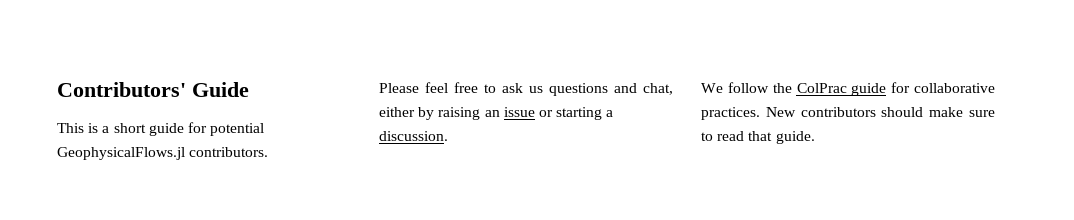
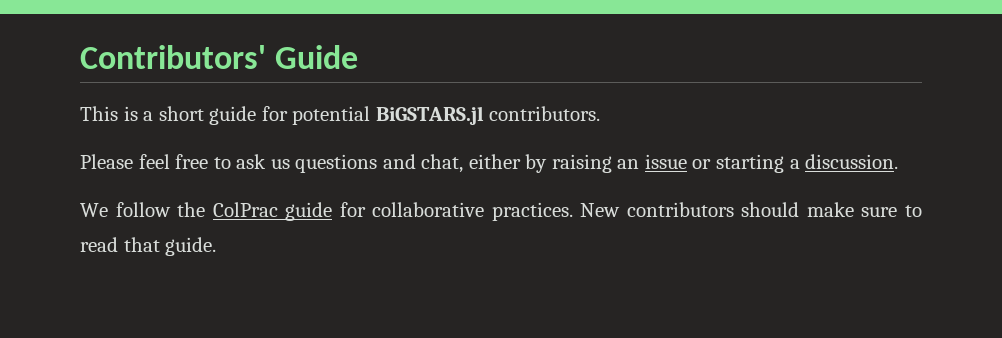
- This is a short guide for potential GeophysicalFlows.jl contributors.
+ This is a short guide for potential BiGSTARS.jl contributors.

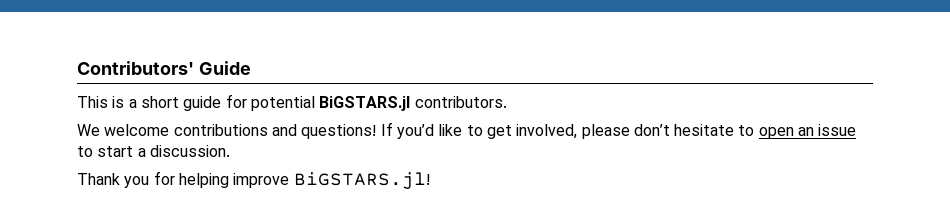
- Please feel free to ask us questions and chat, either by raising an issue or starting a discussion.
- We follow the ColPrac guide for collaborative practices. New contributors should make sure to read that guide.
+ We welcome contributions and questions! If you’d like to get involved, please don’t hesitate to open an issue to start a discussion.
+ Thank you for helping improve BiGSTARS.jl!

